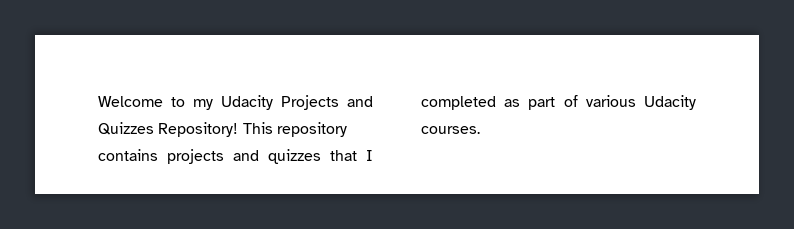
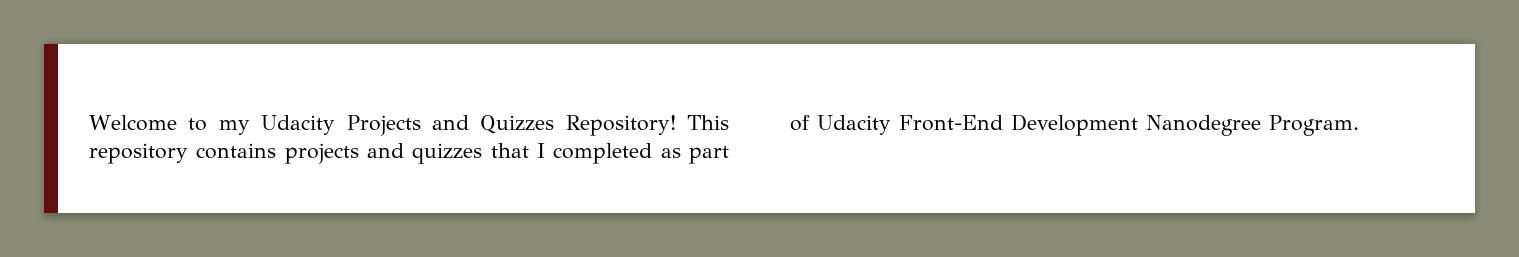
- This repository contains projects and quizzes that I completed as part of various Udacity courses.
+ This repository contains projects and quizzes that I completed as part of Udacity Front-End Development Nanodegree Program.

